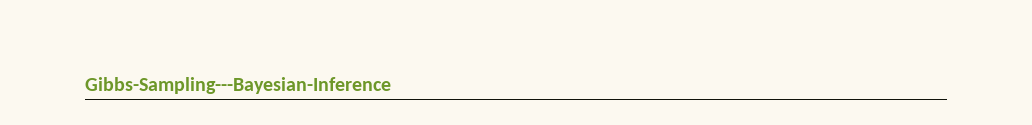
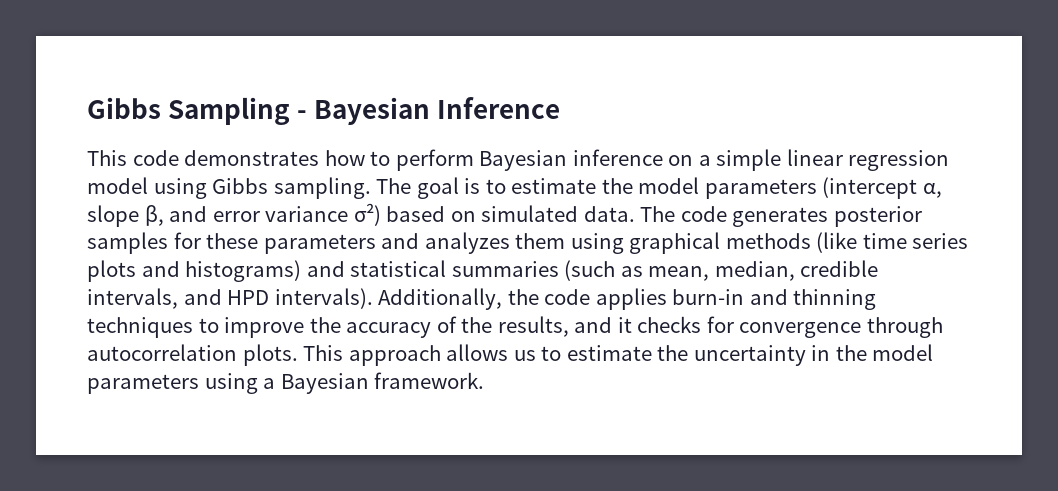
- Gibbs-Sampling---Bayesian-Inference
+ Gibbs Sampling - Bayesian Inference
+ This code demonstrates how to perform Bayesian inference on a simple linear regression model using Gibbs sampling. The goal is to estimate the model parameters (intercept α, slope β, and error variance σ²) based on simulated data. The code generates posterior samples for these parameters and analyzes them using graphical methods (like time series plots and histograms) and statistical summaries (such as mean, median, credible intervals, and HPD intervals). Additionally, the code applies burn-in and thinning techniques to improve the accuracy of the results, and it checks for convergence through autocorrelation plots. This approach allows us to estimate the uncertainty in the model parameters using a Bayesian framework.

